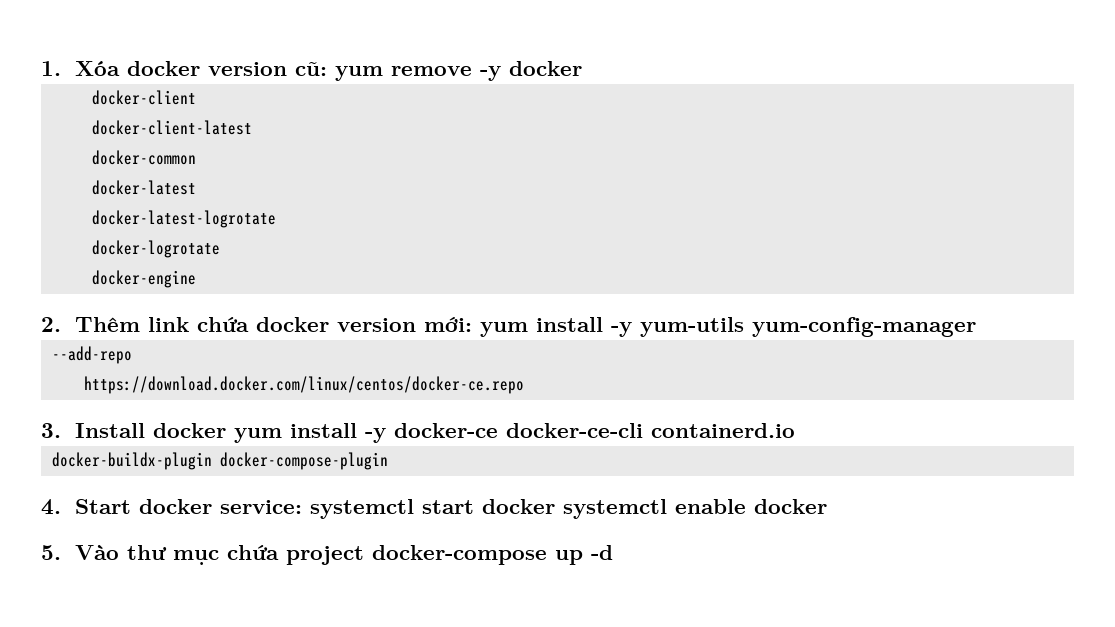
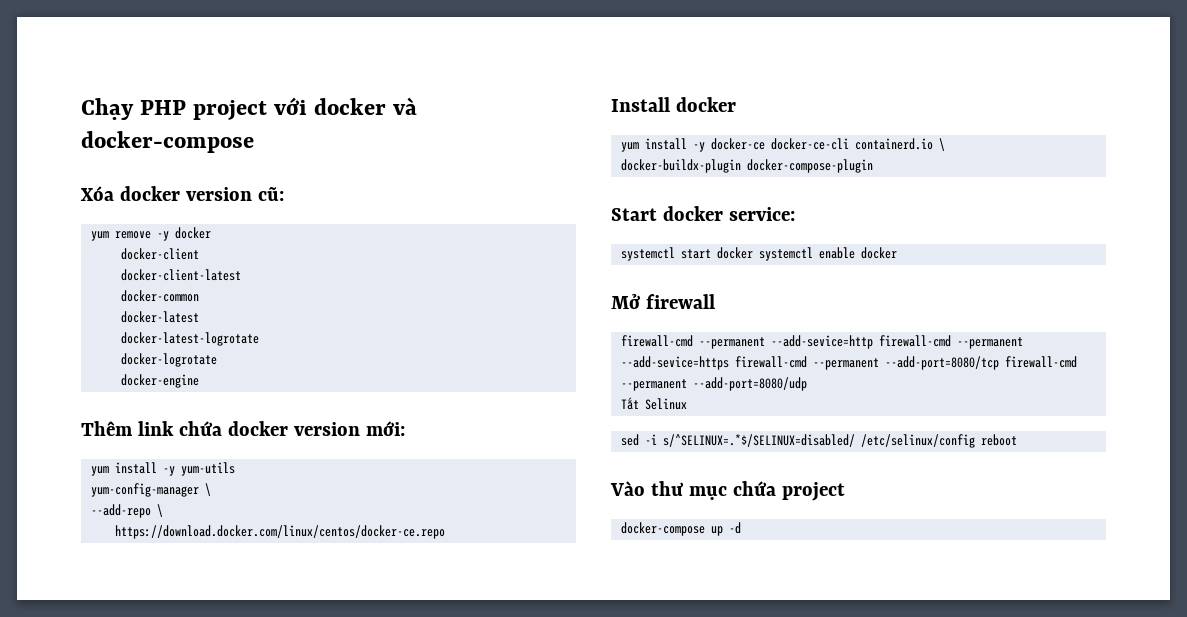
- 1. Xóa docker version cũ: yum remove -y docker
+ Chạy PHP project với docker và docker-compose
+ Xóa docker version cũ:
+ yum remove -y docker
- 2. Thêm link chứa docker version mới: yum install -y yum-utils yum-config-manager
+ Thêm link chứa docker version mới:
+ yum install -y yum-utils
+ yum-config-manager \
- --add-repo
+ --add-repo \
- 3. Install docker yum install -y docker-ce docker-ce-cli containerd.io
+ Install docker
+ yum install -y docker-ce docker-ce-cli containerd.io \
- 4. Start docker service: systemctl start docker systemctl enable docker
+ Start docker service:
+ systemctl start docker systemctl enable docker
- 5. Vào thư mục chứa project docker-compose up -d
+ Mở firewall
+ firewall-cmd --permanent --add-sevice=http firewall-cmd --permanent --add-sevice=https firewall-cmd --permanent --add-port=8080/tcp firewall-cmd --permanent --add-port=8080/udp
+ Tắt Selinux
+ sed -i s/^SELINUX=.*$/SELINUX=disabled/ /etc/selinux/config reboot
+ Vào thư mục chứa project
+ docker-compose up -d

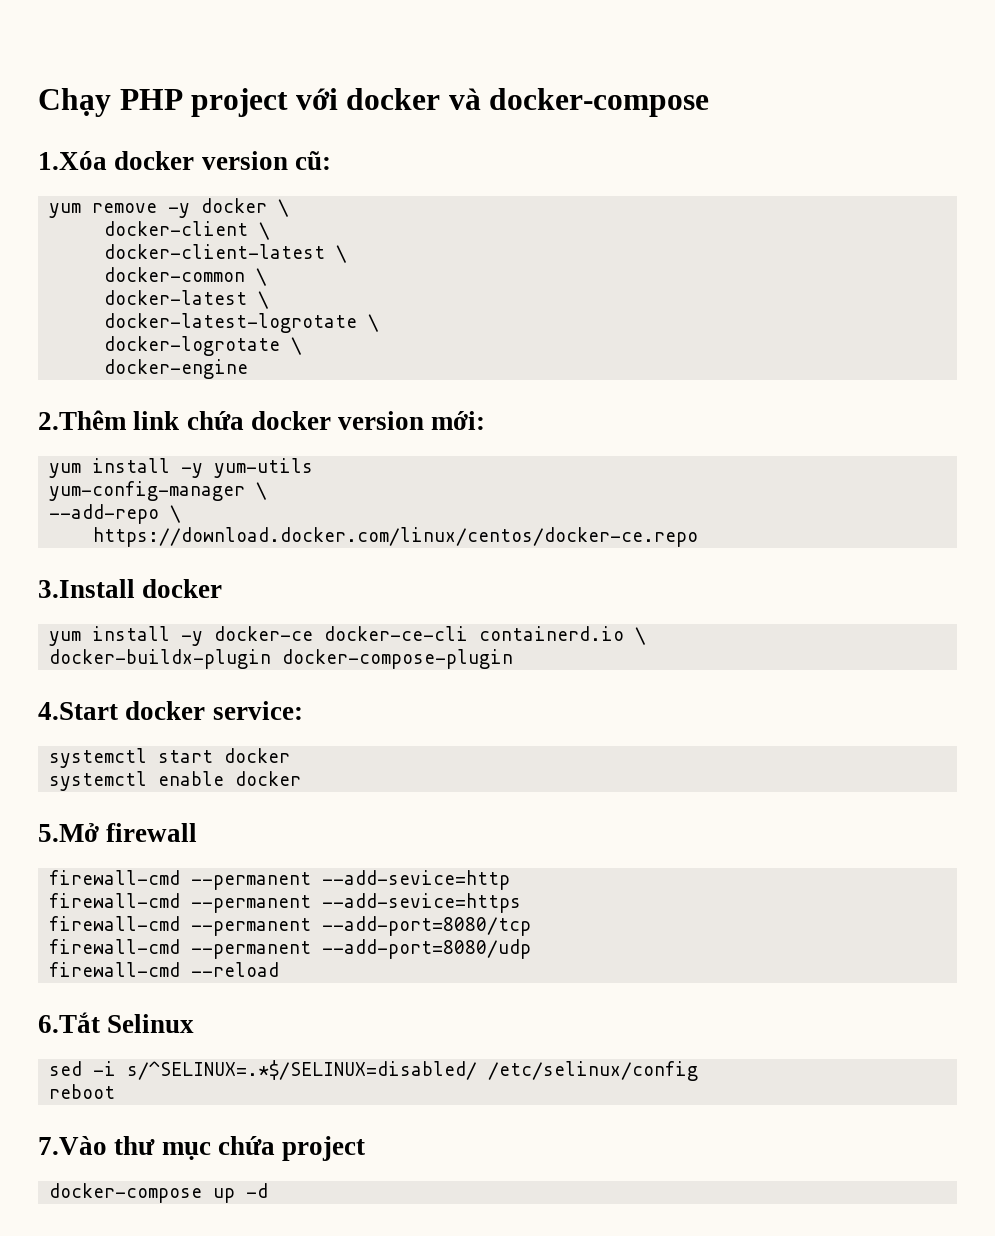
- Xóa docker version cũ:
+ 1.Xóa docker version cũ:
- yum remove -y docker
+ yum remove -y docker \
- docker-client
+ docker-client \
- docker-client-latest
+ docker-client-latest \
- docker-common
+ docker-common \
- docker-latest
+ docker-latest \
- docker-latest-logrotate
+ docker-latest-logrotate \
- docker-logrotate
+ docker-logrotate \
- Thêm link chứa docker version mới:
+ 2.Thêm link chứa docker version mới:
- Install docker
+ 3.Install docker
- Start docker service:
+ 4.Start docker service:
- systemctl start docker systemctl enable docker
+ systemctl start docker
+ systemctl enable docker
- Mở firewall
+ 5.Mở firewall
- firewall-cmd --permanent --add-sevice=http firewall-cmd --permanent --add-sevice=https firewall-cmd --permanent --add-port=8080/tcp firewall-cmd --permanent --add-port=8080/udp
+ firewall-cmd --permanent --add-sevice=http
+ firewall-cmd --permanent --add-sevice=https
+ firewall-cmd --permanent --add-port=8080/tcp
+ firewall-cmd --permanent --add-port=8080/udp
- Tắt Selinux
+ firewall-cmd --reload
+ 6.Tắt Selinux
- sed -i s/^SELINUX=.*$/SELINUX=disabled/ /etc/selinux/config reboot
+ sed -i s/^SELINUX=.*$/SELINUX=disabled/ /etc/selinux/config
+ reboot
- Vào thư mục chứa project
+ 7.Vào thư mục chứa project

